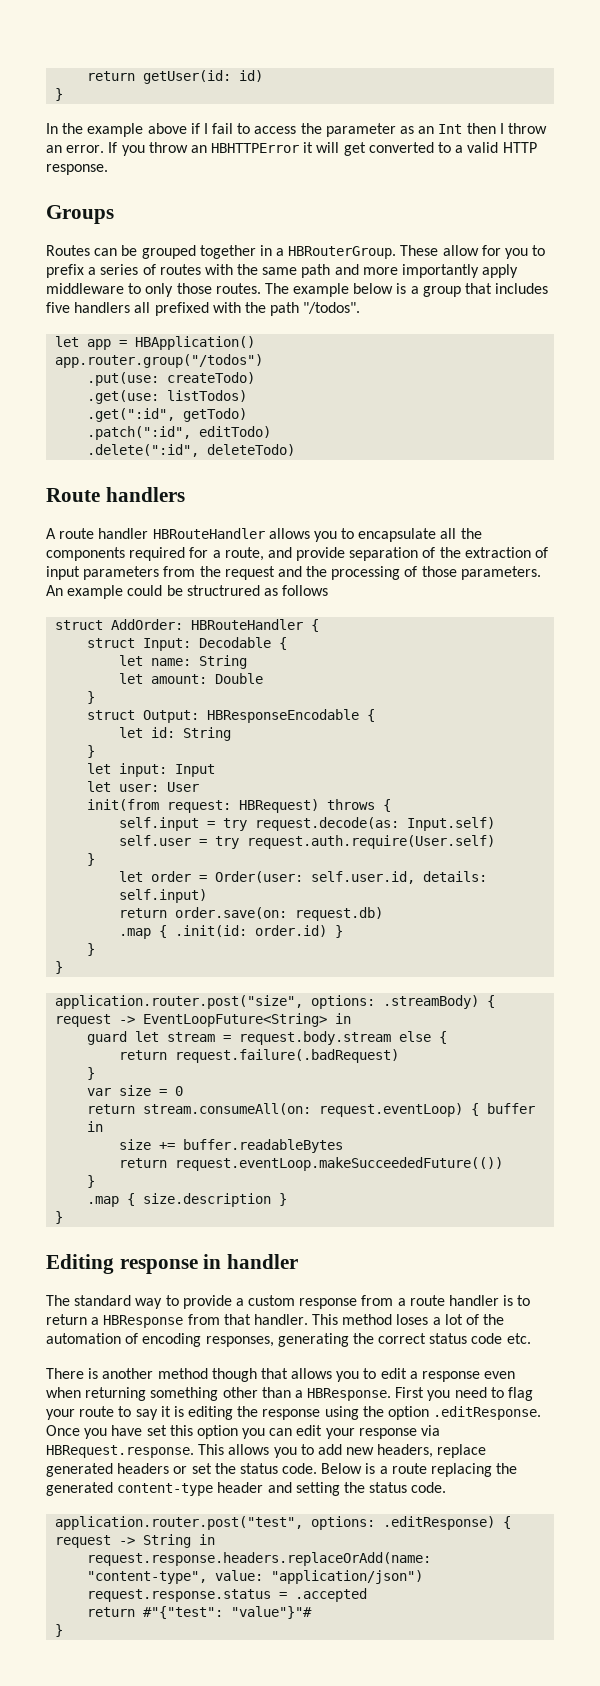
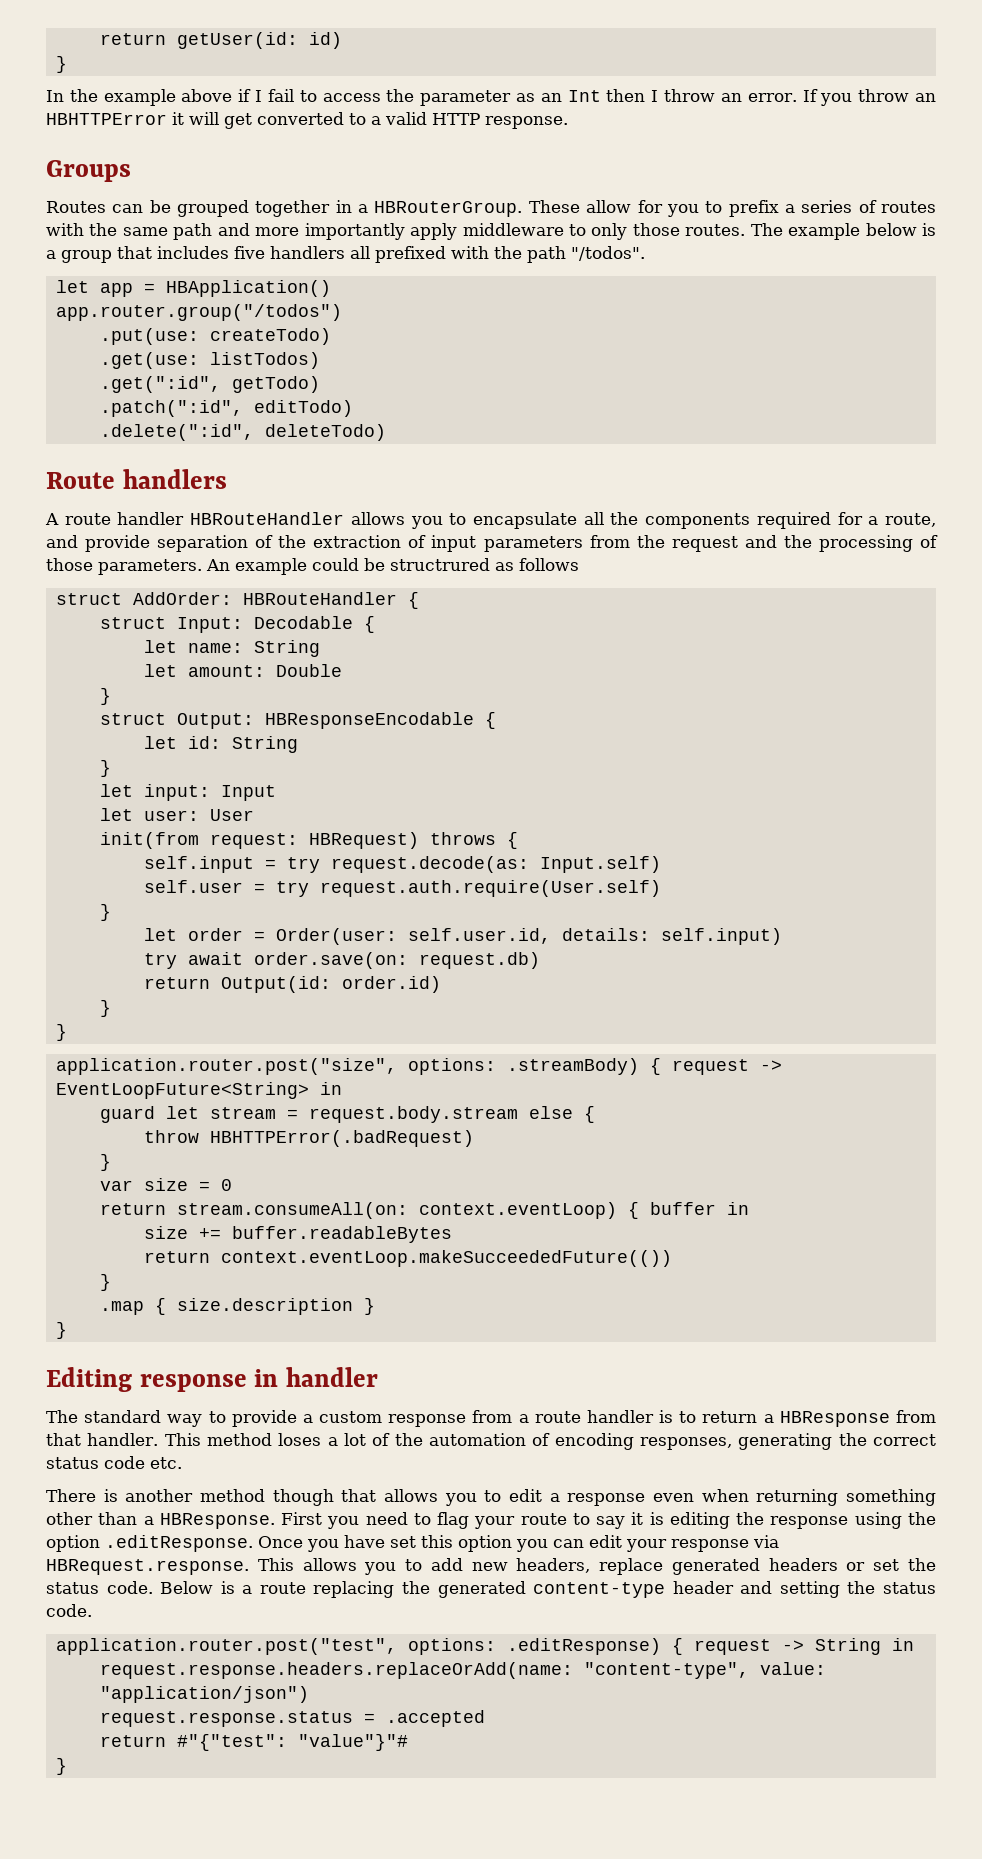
- return order.save(on: request.db)
+ try await order.save(on: request.db)
- .map { .init(id: order.id) }
+ return Output(id: order.id)
- return request.failure(.badRequest)
+ throw HBHTTPError(.badRequest)
- return stream.consumeAll(on: request.eventLoop) { buffer in
+ return stream.consumeAll(on: context.eventLoop) { buffer in
- return request.eventLoop.makeSucceededFuture(())
+ return context.eventLoop.makeSucceededFuture(())

